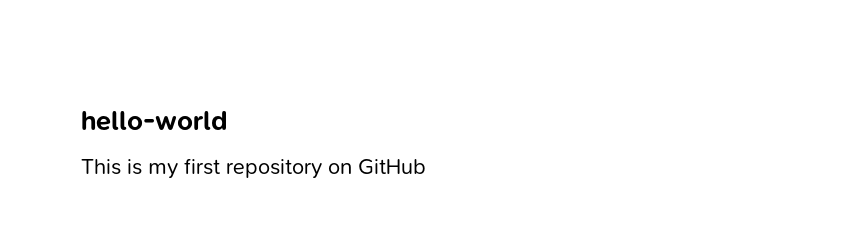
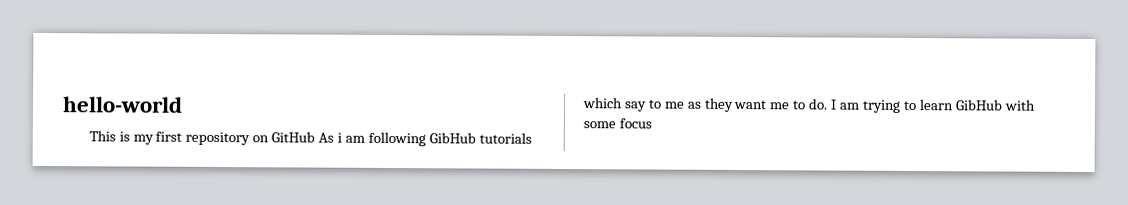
- This is my first repository on GitHub
+ This is my first repository on GitHub As i am following GibHub tutorials which say to me as they want me to do. I am trying to learn GibHub with some focus

